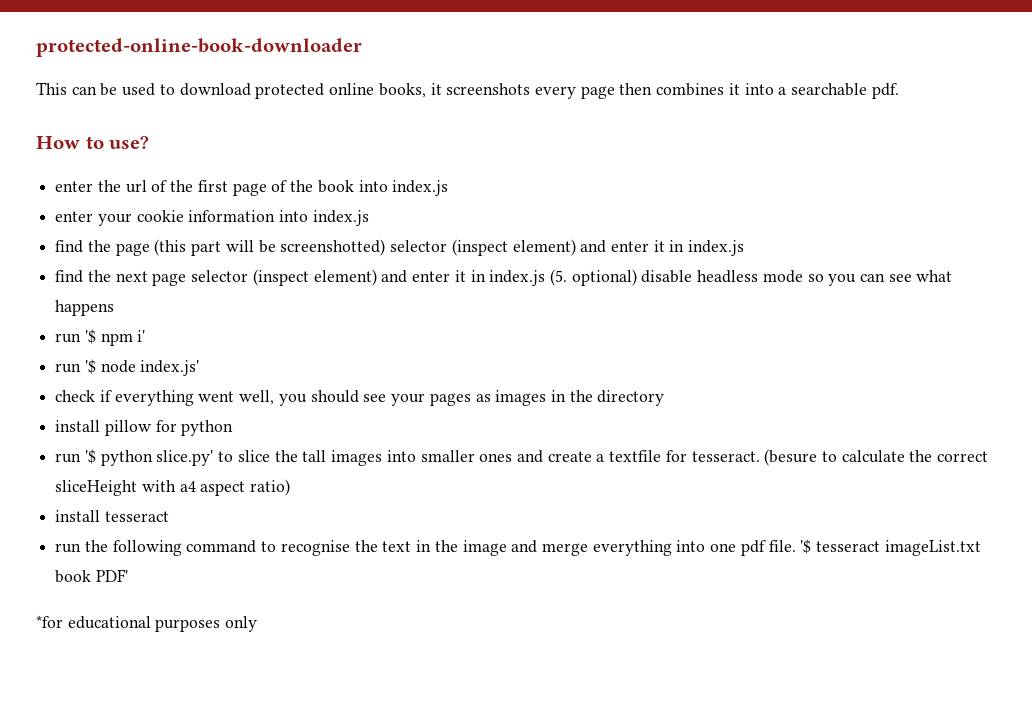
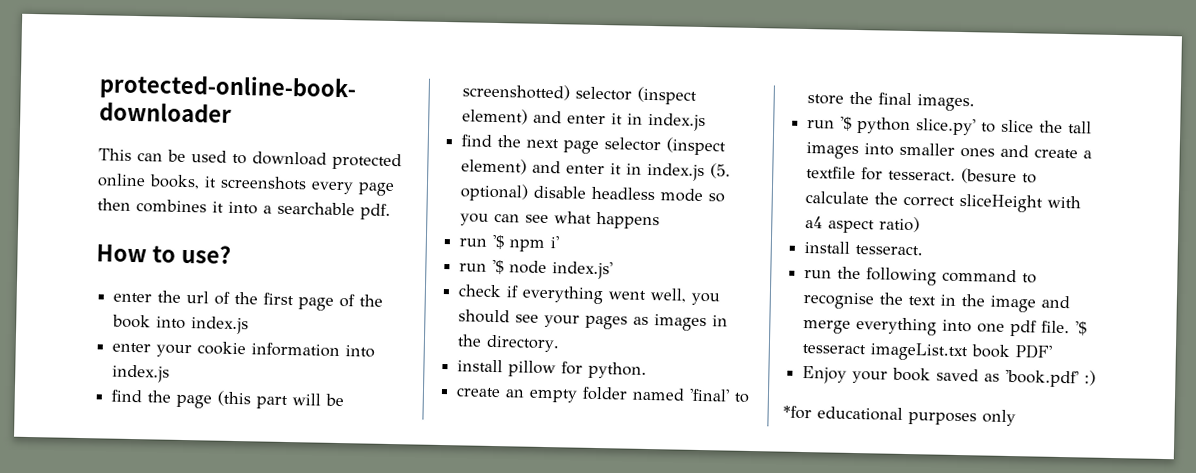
- check if everything went well, you should see your pages as images in the directory
+ check if everything went well, you should see your pages as images in the directory.
- install pillow for python
+ install pillow for python.
+ create an empty folder named 'final' to store the final images.
- install tesseract
+ install tesseract.
+ Enjoy your book saved as 'book.pdf' :)

